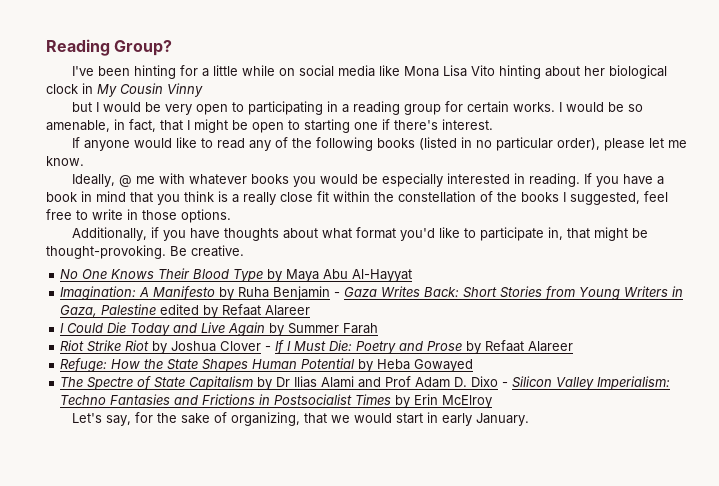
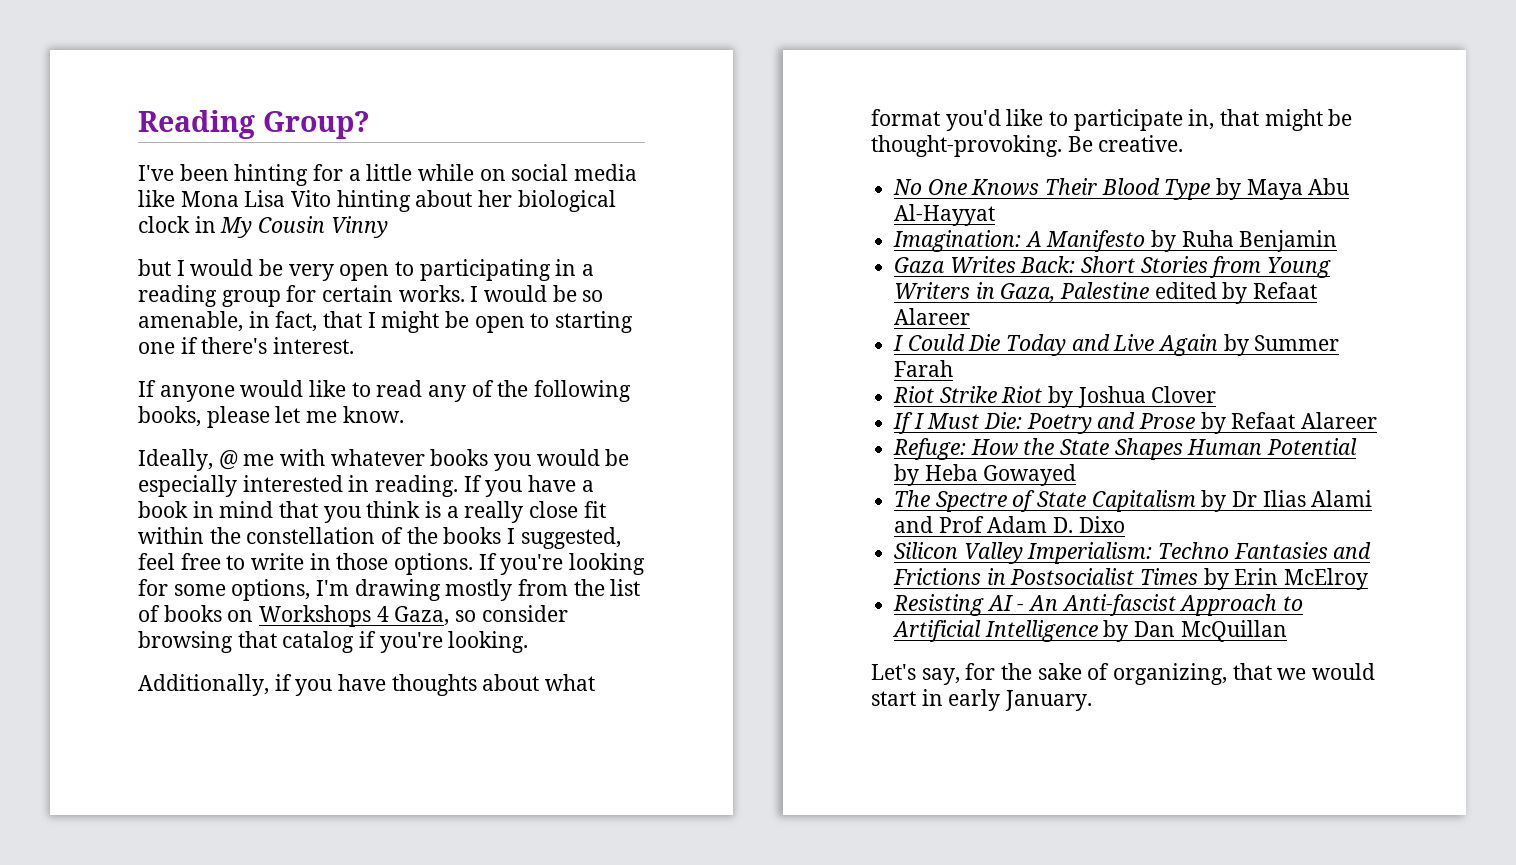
- If anyone would like to read any of the following books (listed in no particular order), please let me know.
+ If anyone would like to read any of the following books, please let me know.
+ If you're looking for some options, I'm drawing mostly from the list of books on Workshops 4 Gaza, so consider browsing that catalog if you're looking.
- Imagination: A Manifesto by Ruha Benjamin - Gaza Writes Back: Short Stories from Young Writers in Gaza, Palestine edited by Refaat Alareer
+ Imagination: A Manifesto by Ruha Benjamin
+ Gaza Writes Back: Short Stories from Young Writers in Gaza, Palestine edited by Refaat Alareer
- Riot Strike Riot by Joshua Clover - If I Must Die: Poetry and Prose by Refaat Alareer
+ Riot Strike Riot by Joshua Clover
+ If I Must Die: Poetry and Prose by Refaat Alareer
- The Spectre of State Capitalism by Dr Ilias Alami and Prof Adam D. Dixo - Silicon Valley Imperialism: Techno Fantasies and Frictions in Postsocialist Times by Erin McElroy
+ The Spectre of State Capitalism by Dr Ilias Alami and Prof Adam D. Dixo
+ Silicon Valley Imperialism: Techno Fantasies and Frictions in Postsocialist Times by Erin McElroy
+ Resisting AI - An Anti-fascist Approach to Artificial Intelligence by Dan McQuillan

